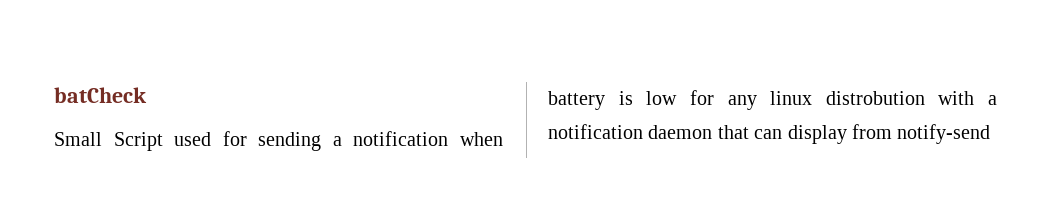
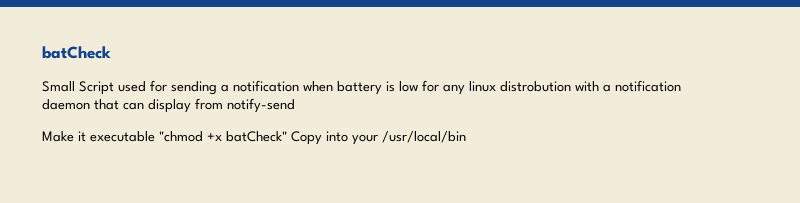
+ Make it executable "chmod +x batCheck" Copy into your /usr/local/bin

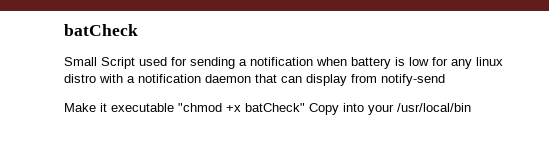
- Small Script used for sending a notification when battery is low for any linux distrobution with a notification daemon that can display from notify-send
+ Small Script used for sending a notification when battery is low for any linux distro with a notification daemon that can display from notify-send

